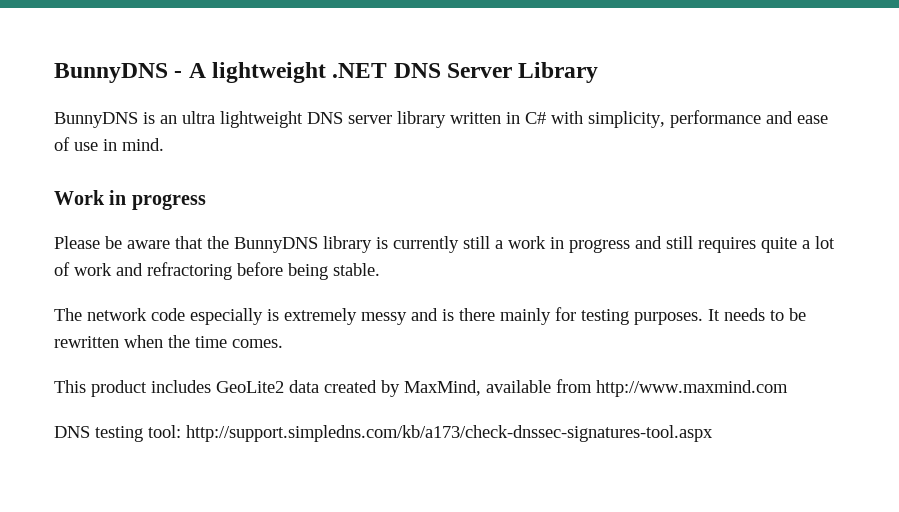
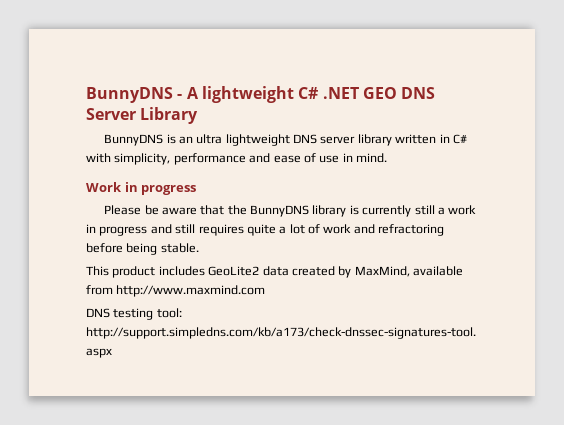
- BunnyDNS - A lightweight .NET DNS Server Library
+ BunnyDNS - A lightweight C# .NET GEO DNS Server Library
- The network code especially is extremely messy and is there mainly for testing purposes. It needs to be rewritten when the time comes.

